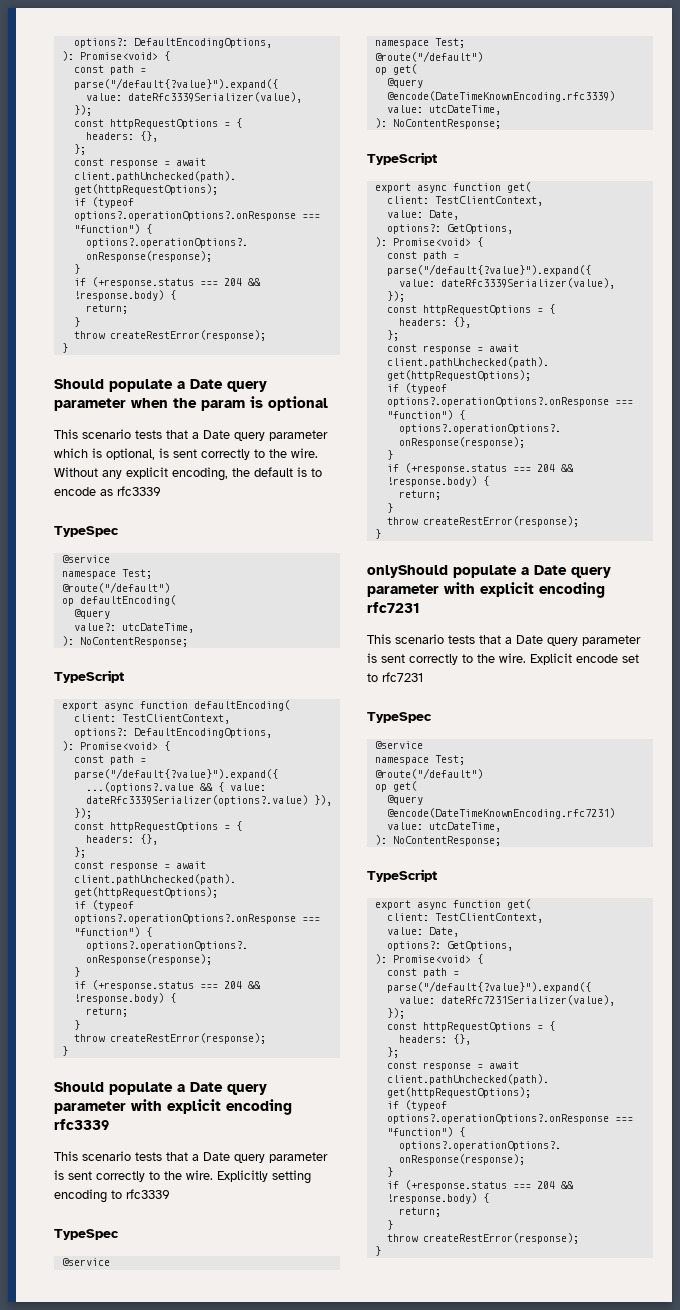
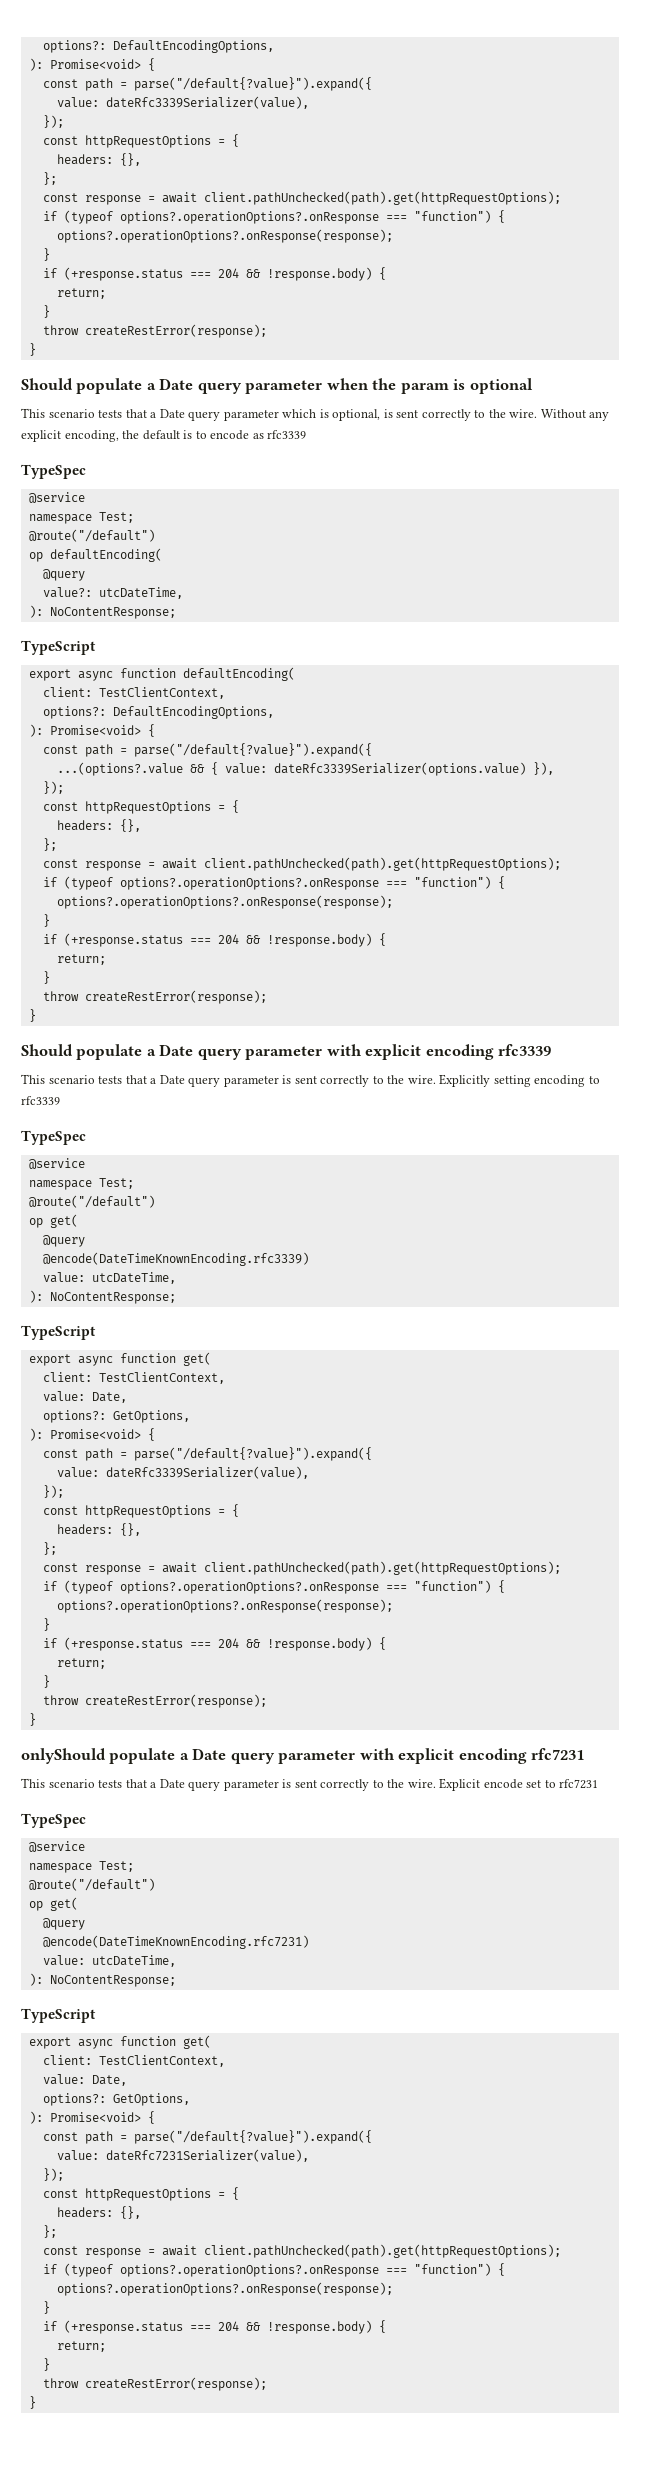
- ...(options?.value && { value: dateRfc3339Serializer(options?.value) }),
+ ...(options?.value && { value: dateRfc3339Serializer(options.value) }),

